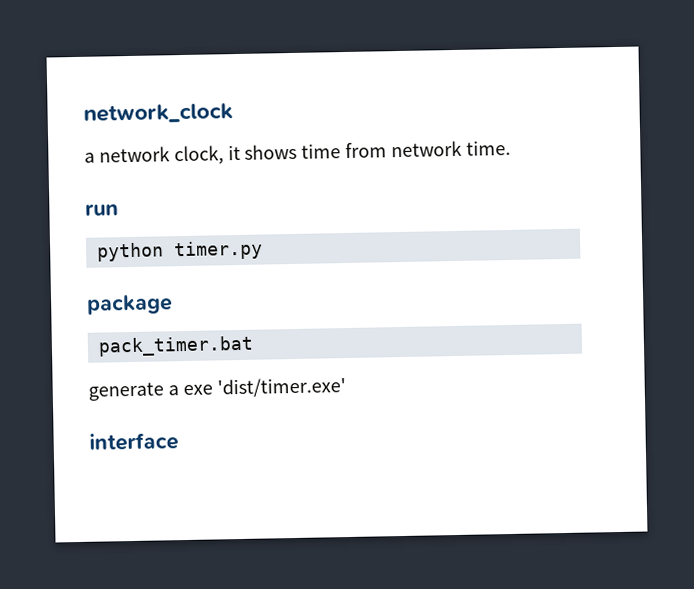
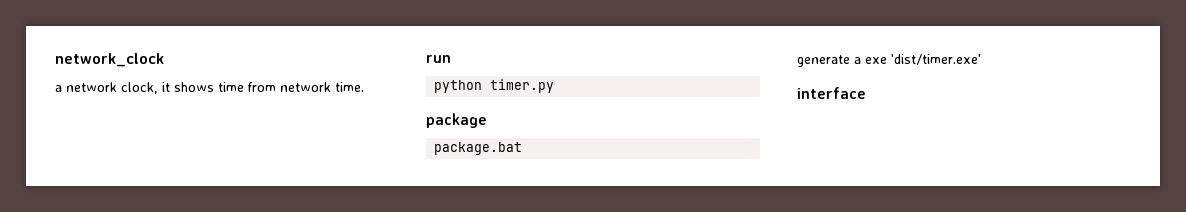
- pack_timer.bat
+ package.bat

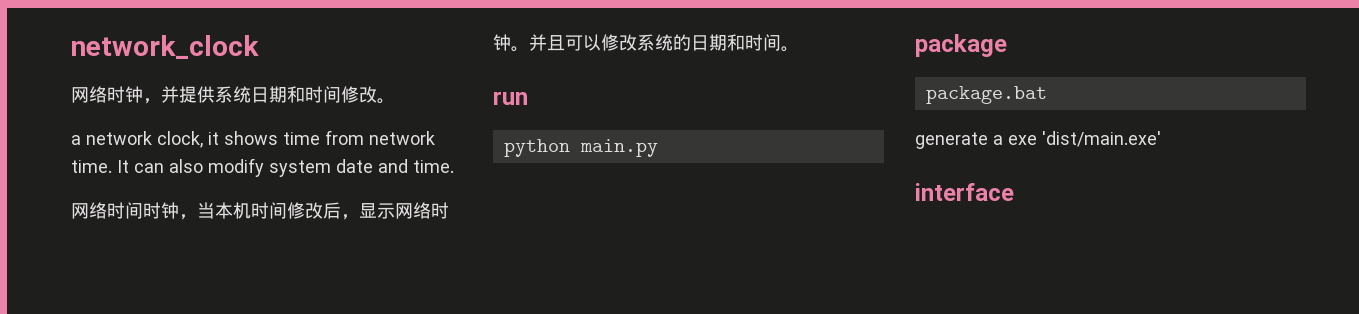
+ 网络时钟，并提供系统日期和时间修改。
+ It can also modify system date and time.
+ 网络时间时钟，当本机时间修改后，显示网络时钟。并且可以修改系统的日期和时间。
- python timer.py
+ python main.py
- generate a exe 'dist/timer.exe'
+ generate a exe 'dist/main.exe'

